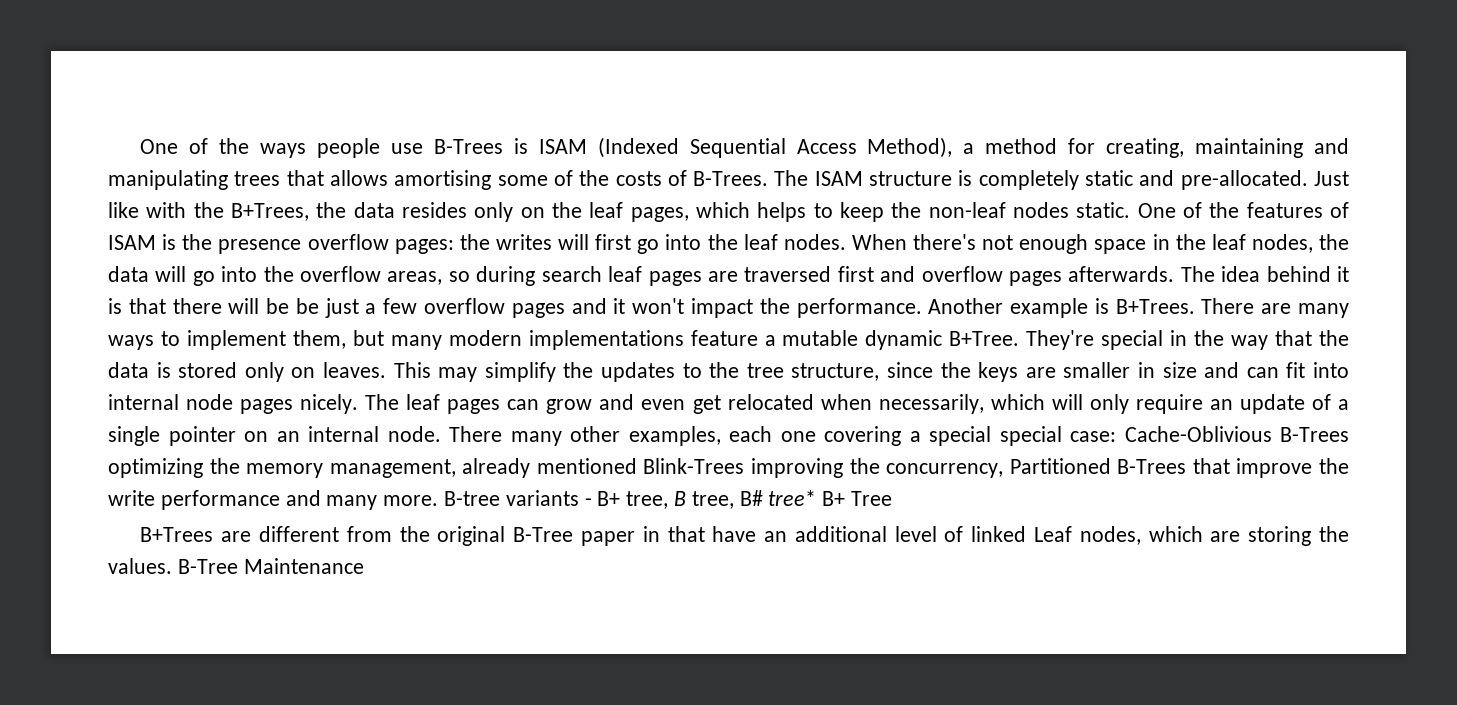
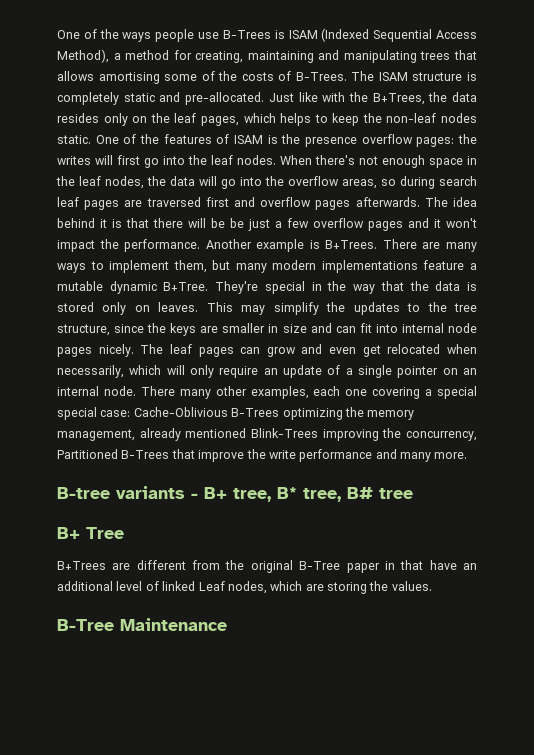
- There many other examples, each one covering a special special case: Cache-Oblivious B-Trees optimizing the memory management, already mentioned Blink-Trees improving the concurrency, Partitioned B-Trees that improve the write performance and many more. B-tree variants - B+ tree, B tree, B# tree* B+ Tree
+ There many other examples, each one covering a special special case: Cache-Oblivious B-Trees optimizing the memory management, already mentioned Blink-Trees improving the concurrency, Partitioned B-Trees that improve the write performance and many more.
+ B-tree variants - B+ tree, B* tree, B# tree
+ B+ Tree
- B+Trees are different from the original B-Tree paper in that have an additional level of linked Leaf nodes, which are storing the values. B-Tree Maintenance
+ B+Trees are different from the original B-Tree paper in that have an additional level of linked Leaf nodes, which are storing the values.
+ B-Tree Maintenance

